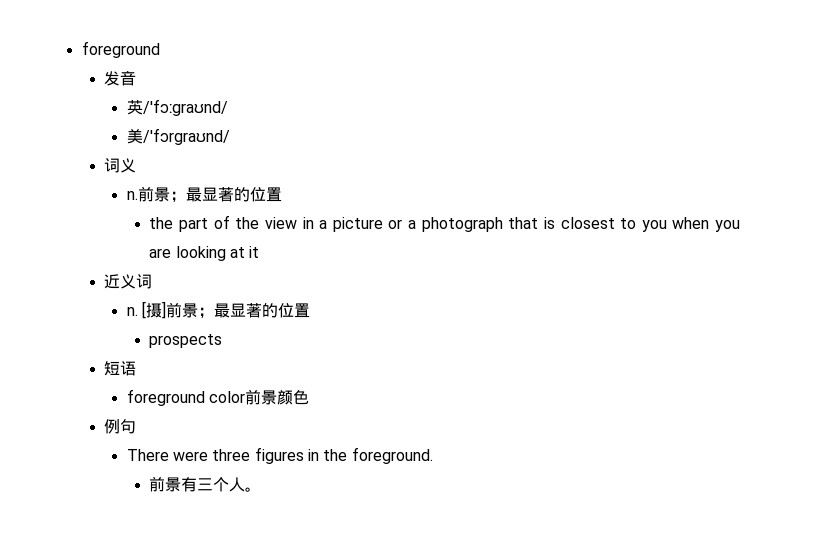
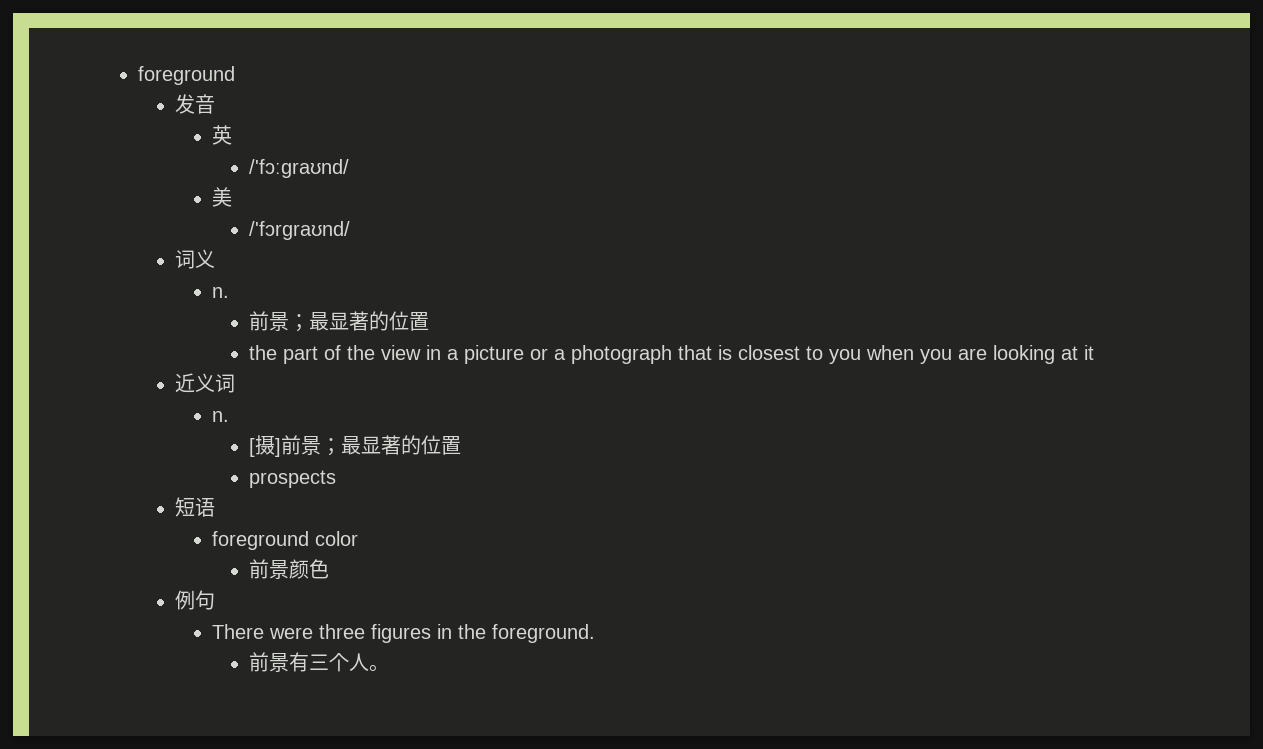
- 英/'fɔːgraʊnd/
+ 英
+ /'fɔːgraʊnd/
- 美/'fɔrɡraʊnd/
+ 美
+ /'fɔrɡraʊnd/
  词义
- n.前景；最显著的位置
+ n.
+ 前景；最显著的位置
  近义词
- n. [摄]前景；最显著的位置
+ n.
+ [摄]前景；最显著的位置
- foreground color前景颜色
+ foreground color
+ 前景颜色

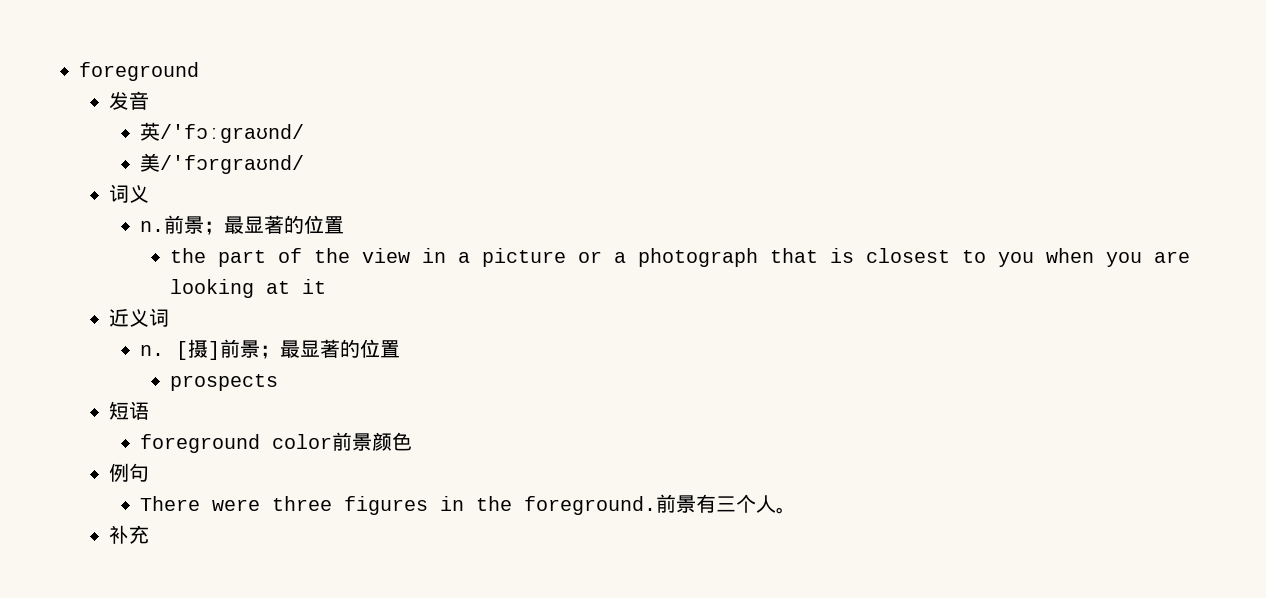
- 英
- /'fɔːgraʊnd/
+ 英/'fɔːgraʊnd/
- 美
- /'fɔrɡraʊnd/
+ 美/'fɔrɡraʊnd/
  词义
- n.
- 前景；最显著的位置
+ n.前景；最显著的位置
  近义词
- n.
- [摄]前景；最显著的位置
+ n. [摄]前景；最显著的位置
- foreground color
- 前景颜色
+ foreground color前景颜色
- There were three figures in the foreground.
- 前景有三个人。
+ There were three figures in the foreground.前景有三个人。
+ 补充

